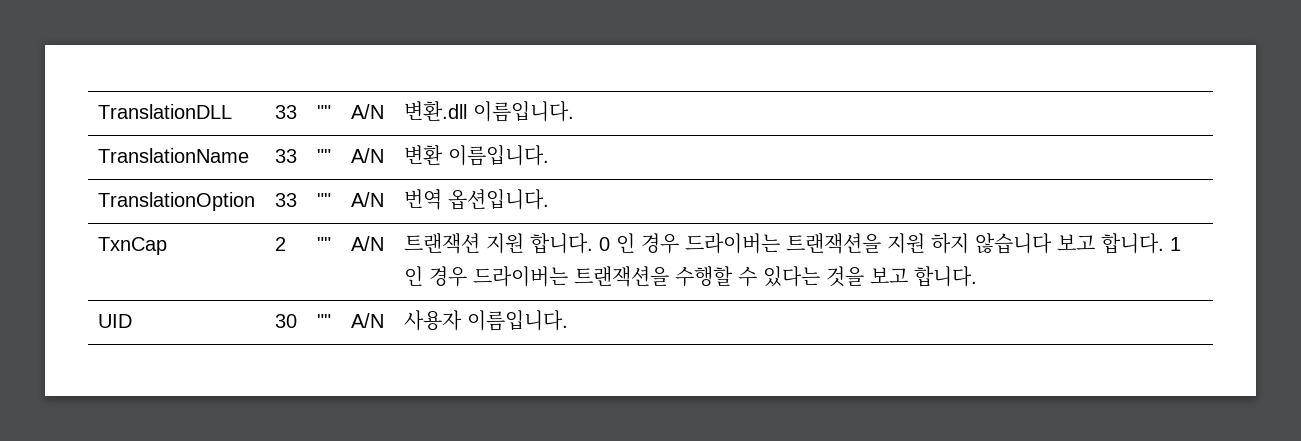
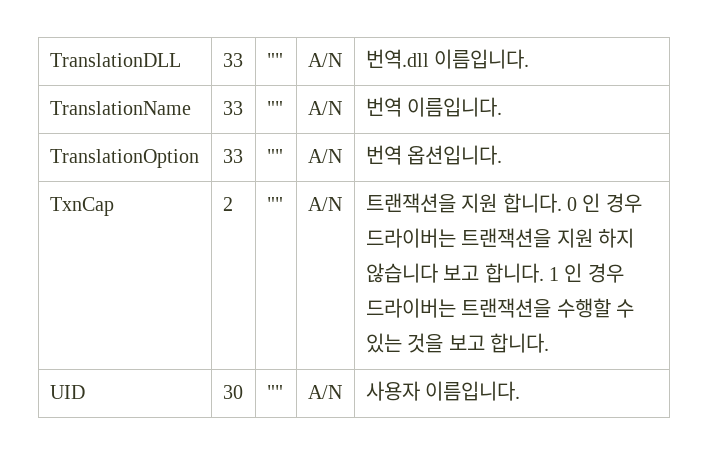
- TranslationDLL | 33 | "" | A/N | 변환.dll 이름입니다.
+ TranslationDLL | 33 | "" | A/N | 번역.dll 이름입니다.
- TranslationName | 33 | "" | A/N | 변환 이름입니다.
+ TranslationName | 33 | "" | A/N | 번역 이름입니다.
- TxnCap | 2 | "" | A/N | 트랜잭션 지원 합니다. 0 인 경우 드라이버는 트랜잭션을 지원 하지 않습니다 보고 합니다. 1 인 경우 드라이버는 트랜잭션을 수행할 수 있다는 것을 보고 합니다.
+ TxnCap | 2 | "" | A/N | 트랜잭션을 지원 합니다. 0 인 경우 드라이버는 트랜잭션을 지원 하지 않습니다 보고 합니다. 1 인 경우 드라이버는 트랜잭션을 수행할 수 있는 것을 보고 합니다.

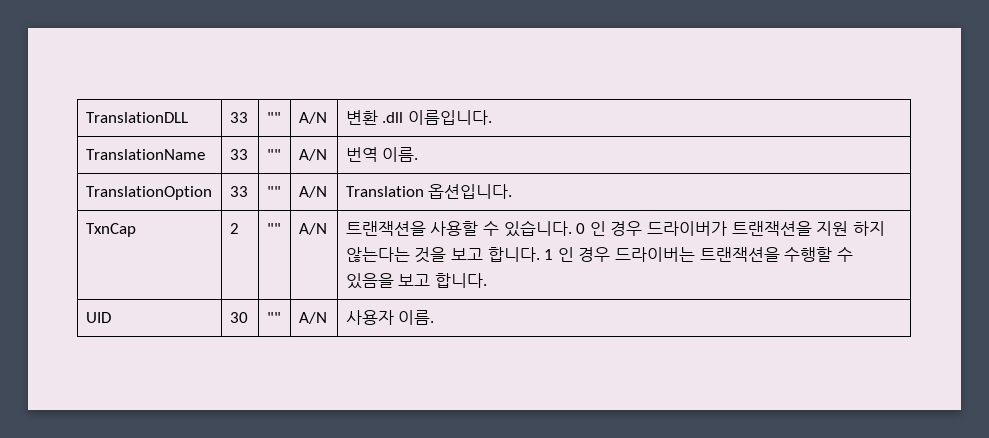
- TranslationDLL | 33 | "" | A/N | 번역.dll 이름입니다.
+ TranslationDLL | 33 | "" | A/N | 변환 .dll 이름입니다.
- TranslationName | 33 | "" | A/N | 번역 이름입니다.
+ TranslationName | 33 | "" | A/N | 번역 이름.
- TranslationOption | 33 | "" | A/N | 번역 옵션입니다.
+ TranslationOption | 33 | "" | A/N | Translation 옵션입니다.
- TxnCap | 2 | "" | A/N | 트랜잭션을 지원 합니다. 0 인 경우 드라이버는 트랜잭션을 지원 하지 않습니다 보고 합니다. 1 인 경우 드라이버는 트랜잭션을 수행할 수 있는 것을 보고 합니다.
+ TxnCap | 2 | "" | A/N | 트랜잭션을 사용할 수 있습니다. 0 인 경우 드라이버가 트랜잭션을 지원 하지 않는다는 것을 보고 합니다. 1 인 경우 드라이버는 트랜잭션을 수행할 수 있음을 보고 합니다.
- UID | 30 | "" | A/N | 사용자 이름입니다.
+ UID | 30 | "" | A/N | 사용자 이름.

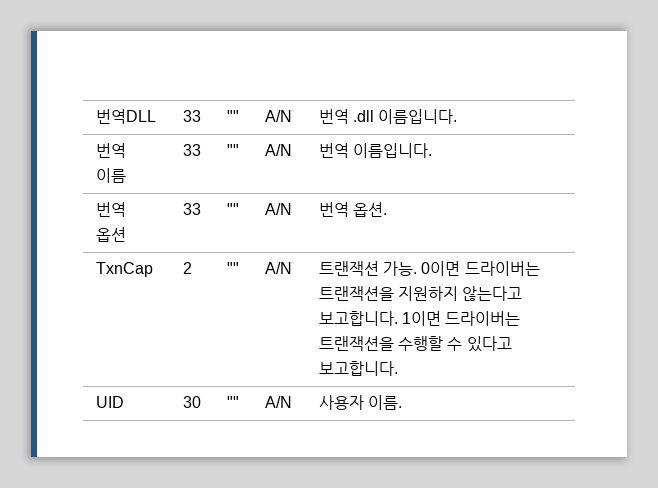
- TranslationDLL | 33 | "" | A/N | 변환 .dll 이름입니다.
- TranslationName | 33 | "" | A/N | 번역 이름.
- TranslationOption | 33 | "" | A/N | Translation 옵션입니다.
- TxnCap | 2 | "" | A/N | 트랜잭션을 사용할 수 있습니다. 0 인 경우 드라이버가 트랜잭션을 지원 하지 않는다는 것을 보고 합니다. 1 인 경우 드라이버는 트랜잭션을 수행할 수 있음을 보고 합니다.
+ 번역DLL | 33 | "" | A/N | 번역 .dll 이름입니다.
+ 번역 이름 | 33 | "" | A/N | 번역 이름입니다.
+ 번역 옵션 | 33 | "" | A/N | 번역 옵션.
+ TxnCap | 2 | "" | A/N | 트랜잭션 가능. 0이면 드라이버는 트랜잭션을 지원하지 않는다고 보고합니다. 1이면 드라이버는 트랜잭션을 수행할 수 있다고 보고합니다.

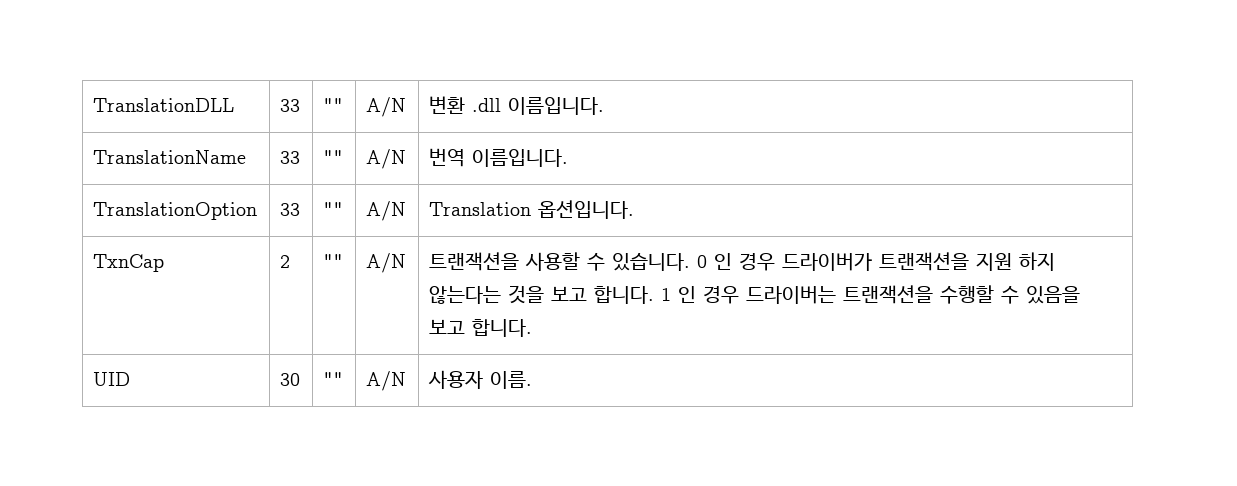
- 번역DLL | 33 | "" | A/N | 번역 .dll 이름입니다.
+ TranslationDLL | 33 | "" | A/N | 변환 .dll 이름입니다.
- 번역 이름 | 33 | "" | A/N | 번역 이름입니다.
+ TranslationName | 33 | "" | A/N | 번역 이름입니다.
- 번역 옵션 | 33 | "" | A/N | 번역 옵션.
+ TranslationOption | 33 | "" | A/N | Translation 옵션입니다.
- TxnCap | 2 | "" | A/N | 트랜잭션 가능. 0이면 드라이버는 트랜잭션을 지원하지 않는다고 보고합니다. 1이면 드라이버는 트랜잭션을 수행할 수 있다고 보고합니다.
+ TxnCap | 2 | "" | A/N | 트랜잭션을 사용할 수 있습니다. 0 인 경우 드라이버가 트랜잭션을 지원 하지 않는다는 것을 보고 합니다. 1 인 경우 드라이버는 트랜잭션을 수행할 수 있음을 보고 합니다.

